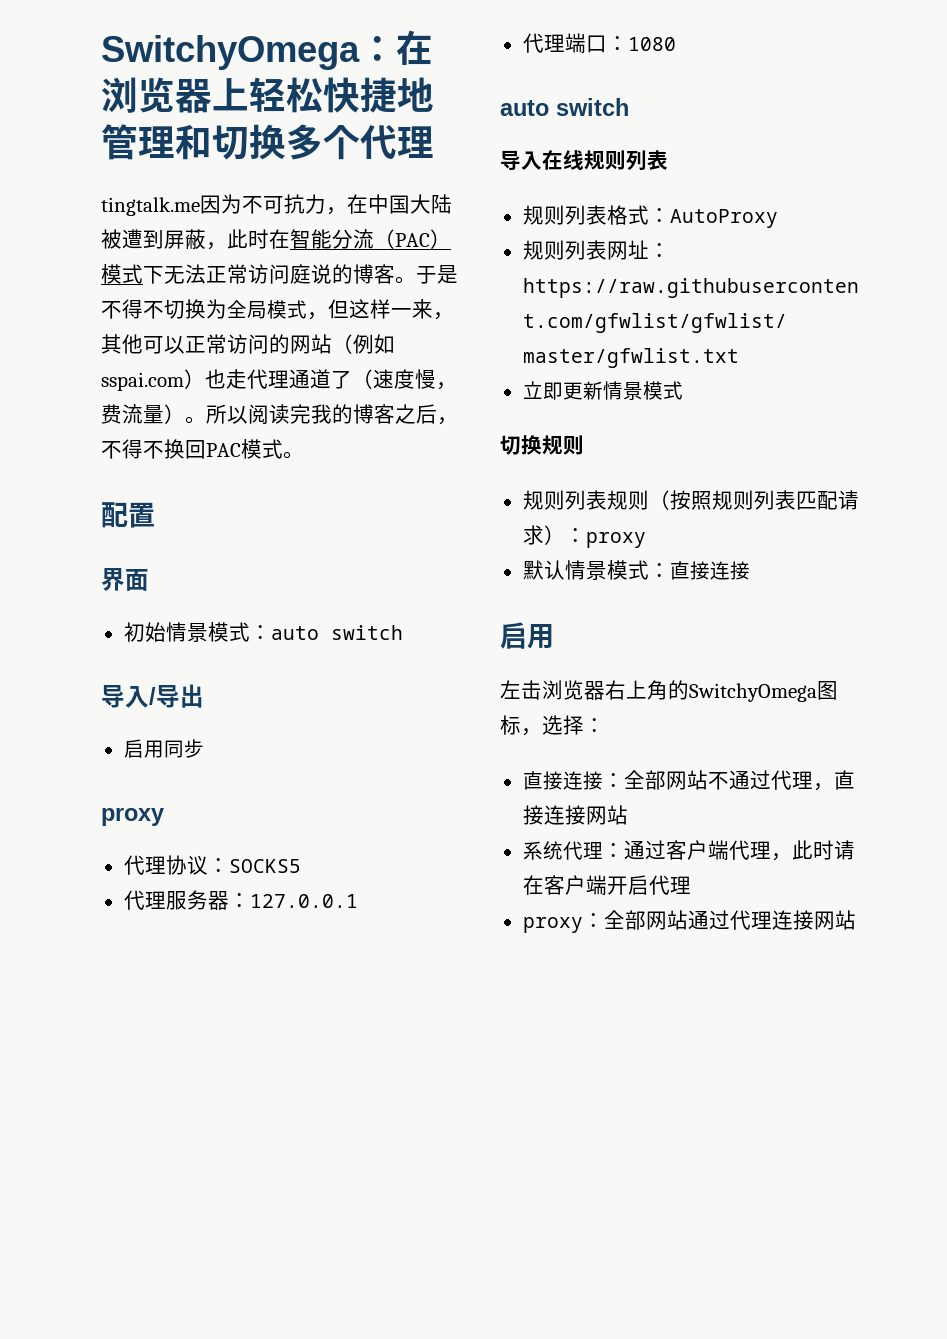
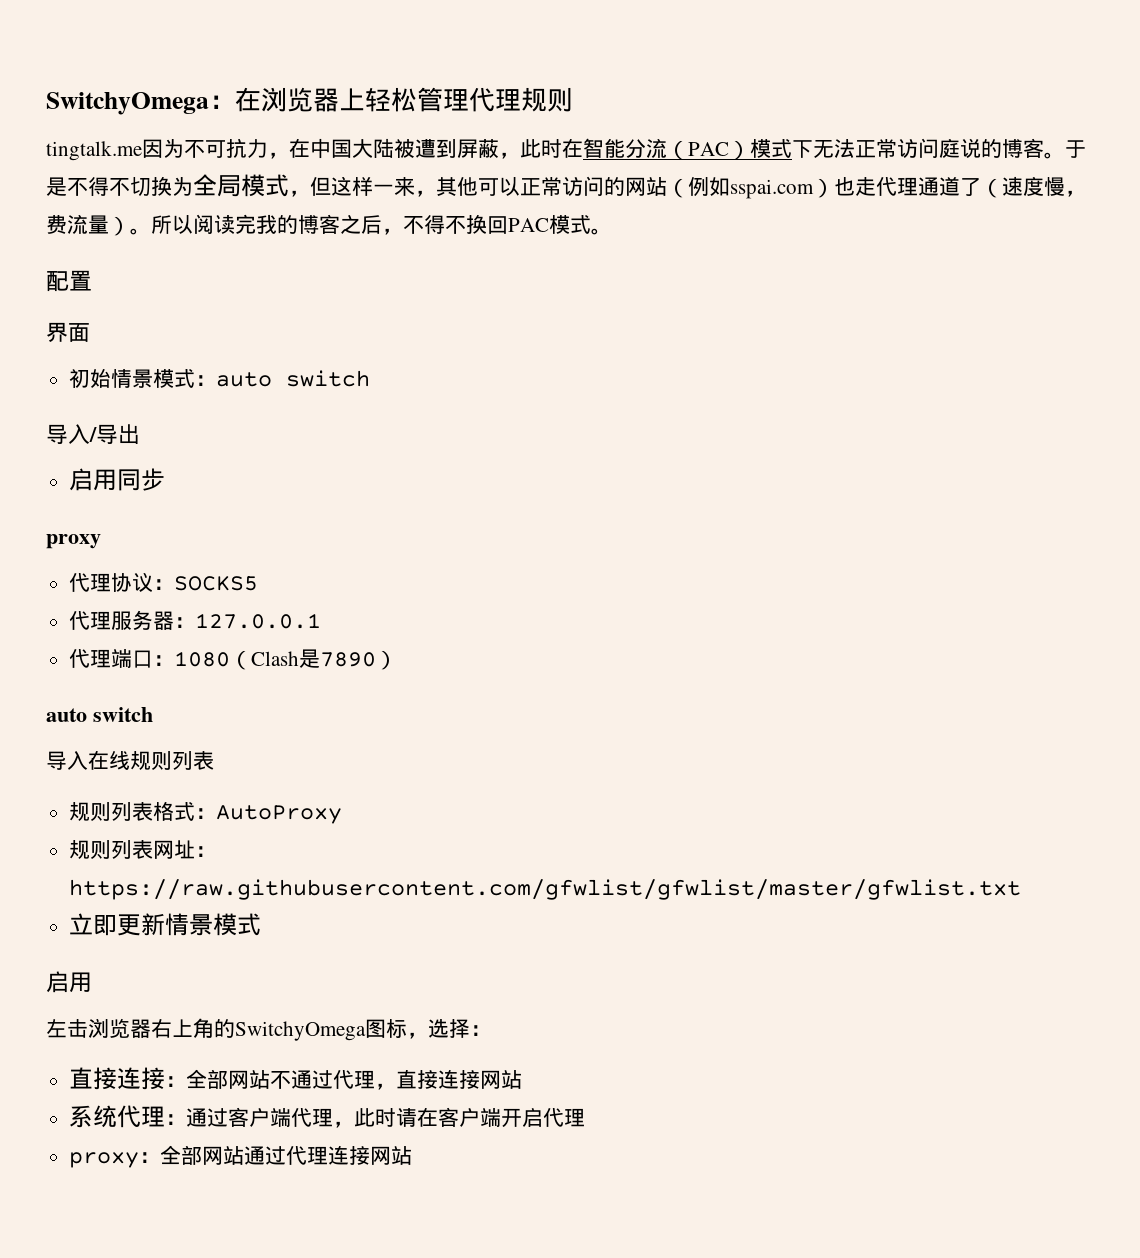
- SwitchyOmega：在浏览器上轻松快捷地管理和切换多个代理
+ SwitchyOmega：在浏览器上轻松管理代理规则
- 代理端口：1080
+ 代理端口：1080（Clash是7890）
- 切换规则
- 规则列表规则（按照规则列表匹配请求）：proxy
- 默认情景模式：直接连接

